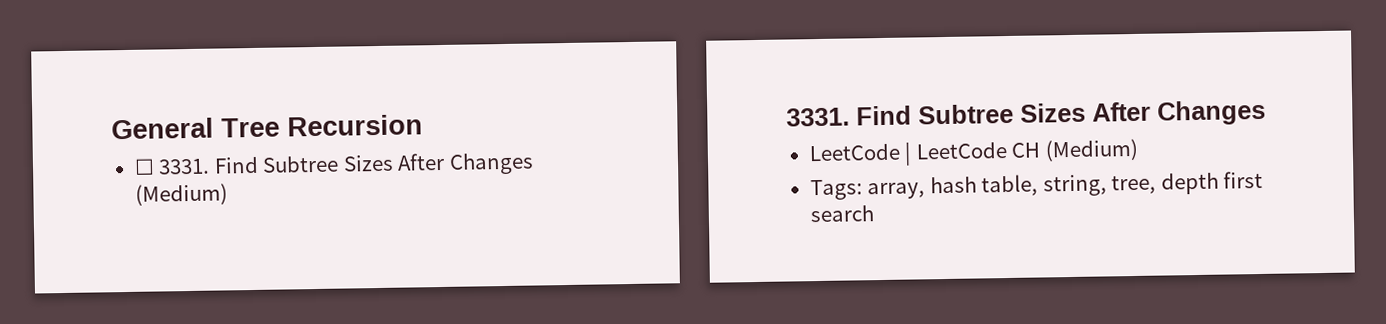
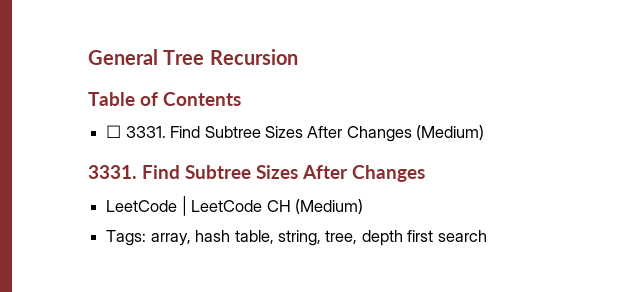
+ Table of Contents

